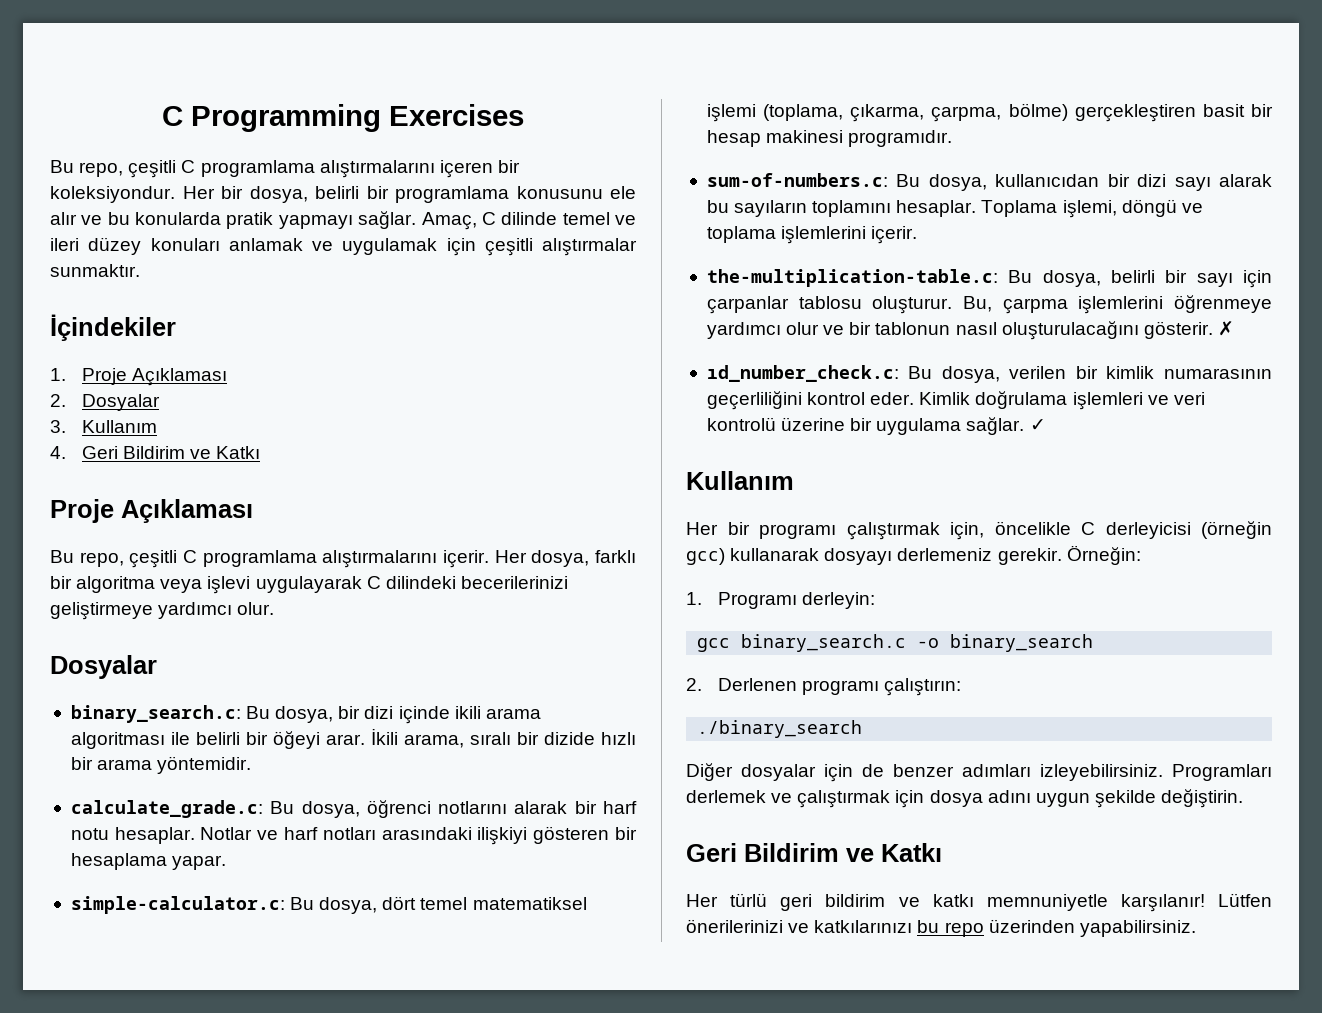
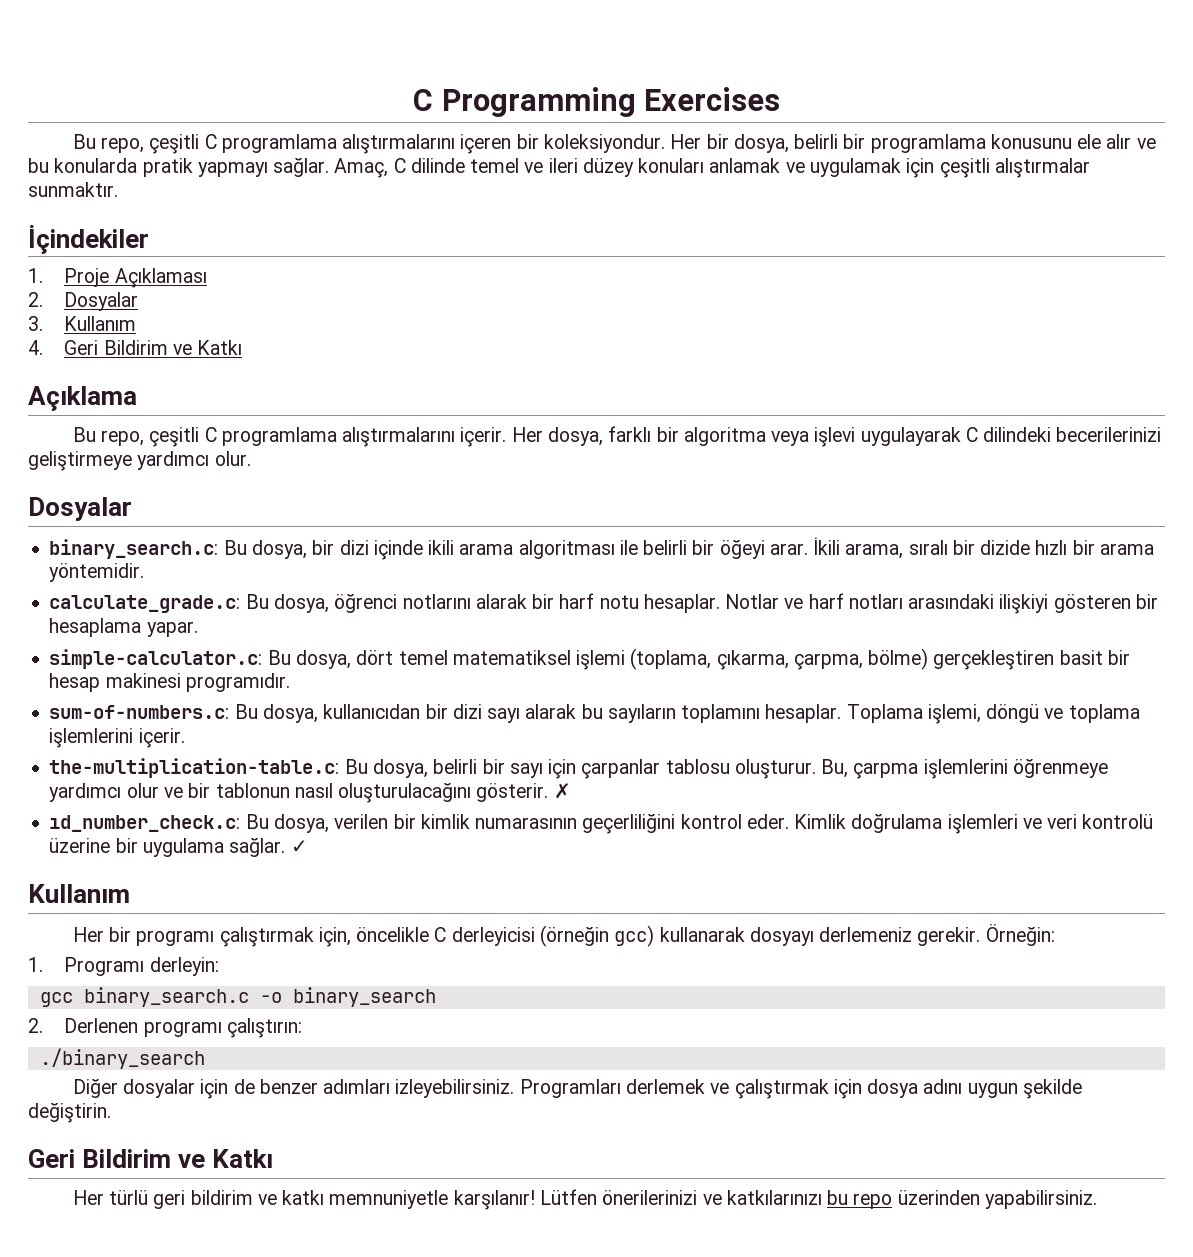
  4. Geri Bildirim ve Katkı
- Proje Açıklaması
+ Açıklama

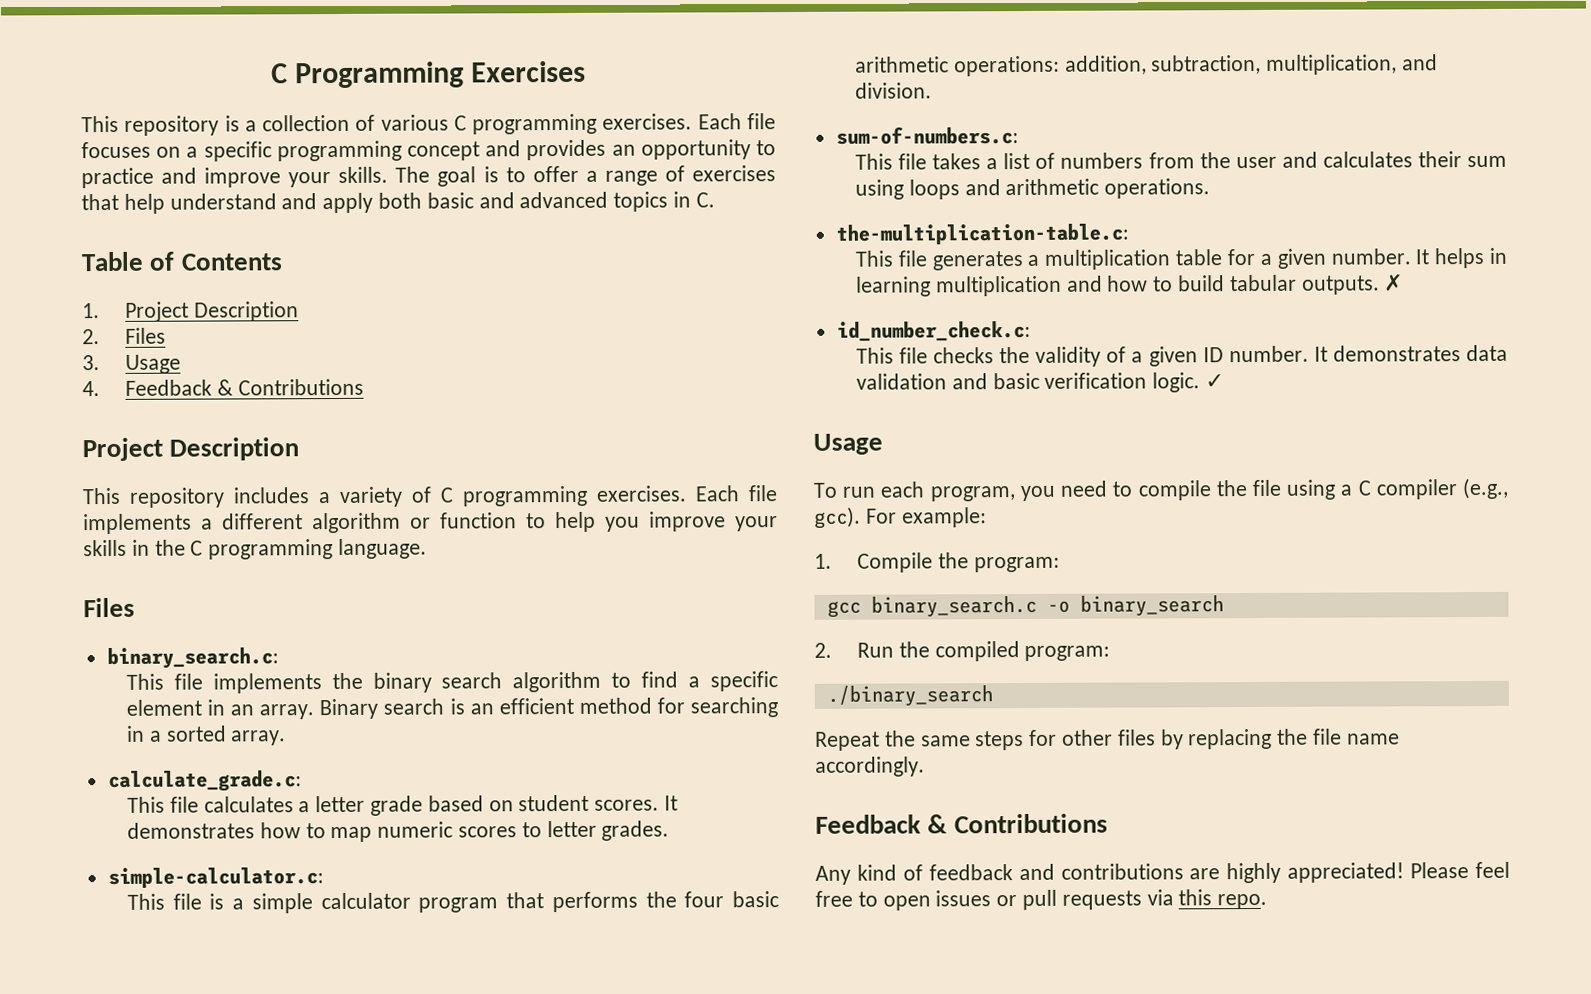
- Bu repo, çeşitli C programlama alıştırmalarını içeren bir koleksiyondur. Her bir dosya, belirli bir programlama konusunu ele alır ve bu konularda pratik yapmayı sağlar. Amaç, C dilinde temel ve ileri düzey konuları anlamak ve uygulamak için çeşitli alıştırmalar sunmaktır.
- İçindekiler
- 1. Proje Açıklaması
- 2. Dosyalar
+ This repository is a collection of various C programming exercises. Each file focuses on a specific programming concept and provides an opportunity to practice and improve your skills. The goal is to offer a range of exercises that help understand and apply both basic and advanced topics in C.
+ Table of Contents
+ 1. Project Description
+ 2. Files
- 3. Kullanım
+ 3. Usage
- 4. Geri Bildirim ve Katkı
- Açıklama
- Bu repo, çeşitli C programlama alıştırmalarını içerir. Her dosya, farklı bir algoritma veya işlevi uygulayarak C dilindeki becerilerinizi geliştirmeye yardımcı olur.
- Dosyalar
- binary_search.c: Bu dosya, bir dizi içinde ikili arama algoritması ile belirli bir öğeyi arar. İkili arama, sıralı bir dizide hızlı bir arama yöntemidir.
- calculate_grade.c: Bu dosya, öğrenci notlarını alarak bir harf notu hesaplar. Notlar ve harf notları arasındaki ilişkiyi gösteren bir hesaplama yapar.
- simple-calculator.c: Bu dosya, dört temel matematiksel işlemi (toplama, çıkarma, çarpma, bölme) gerçekleştiren basit bir hesap makinesi programıdır.
- sum-of-numbers.c: Bu dosya, kullanıcıdan bir dizi sayı alarak bu sayıların toplamını hesaplar. Toplama işlemi, döngü ve toplama işlemlerini içerir.
- the-multiplication-table.c: Bu dosya, belirli bir sayı için çarpanlar tablosu oluşturur. Bu, çarpma işlemlerini öğrenmeye yardımcı olur ve bir tablonun nasıl oluşturulacağını gösterir. ✗
- ıd_number_check.c: Bu dosya, verilen bir kimlik numarasının geçerliliğini kontrol eder. Kimlik doğrulama işlemleri ve veri kontrolü üzerine bir uygulama sağlar. ✓
- Kullanım
- Her bir programı çalıştırmak için, öncelikle C derleyicisi (örneğin gcc) kullanarak dosyayı derlemeniz gerekir. Örneğin:
- 1. Programı derleyin:
+ 4. Feedback & Contributions
+ Project Description
+ This repository includes a variety of C programming exercises. Each file implements a different algorithm or function to help you improve your skills in the C programming language.
+ Files
+ binary_search.c:
+ This file implements the binary search algorithm to find a specific element in an array. Binary search is an efficient method for searching in a sorted array.
+ calculate_grade.c:
+ This file calculates a letter grade based on student scores. It demonstrates how to map numeric scores to letter grades.
+ simple-calculator.c:
+ This file is a simple calculator program that performs the four basic arithmetic operations: addition, subtraction, multiplication, and division.
+ sum-of-numbers.c:
+ This file takes a list of numbers from the user and calculates their sum using loops and arithmetic operations.
+ the-multiplication-table.c:
+ This file generates a multiplication table for a given number. It helps in learning multiplication and how to build tabular outputs. ✗
+ id_number_check.c:
+ This file checks the validity of a given ID number. It demonstrates data validation and basic verification logic. ✓
+ Usage
+ To run each program, you need to compile the file using a C compiler (e.g., gcc). For example:
+ 1. Compile the program:
- 2. Derlenen programı çalıştırın:
+ 2. Run the compiled program:
  ./binary_search
- Diğer dosyalar için de benzer adımları izleyebilirsiniz. Programları derlemek ve çalıştırmak için dosya adını uygun şekilde değiştirin.
- Geri Bildirim ve Katkı
- Her türlü geri bildirim ve katkı memnuniyetle karşılanır! Lütfen önerilerinizi ve katkılarınızı bu repo üzerinden yapabilirsiniz.
+ Repeat the same steps for other files by replacing the file name accordingly.
+ Feedback & Contributions
+ Any kind of feedback and contributions are highly appreciated! Please feel free to open issues or pull requests via this repo.

